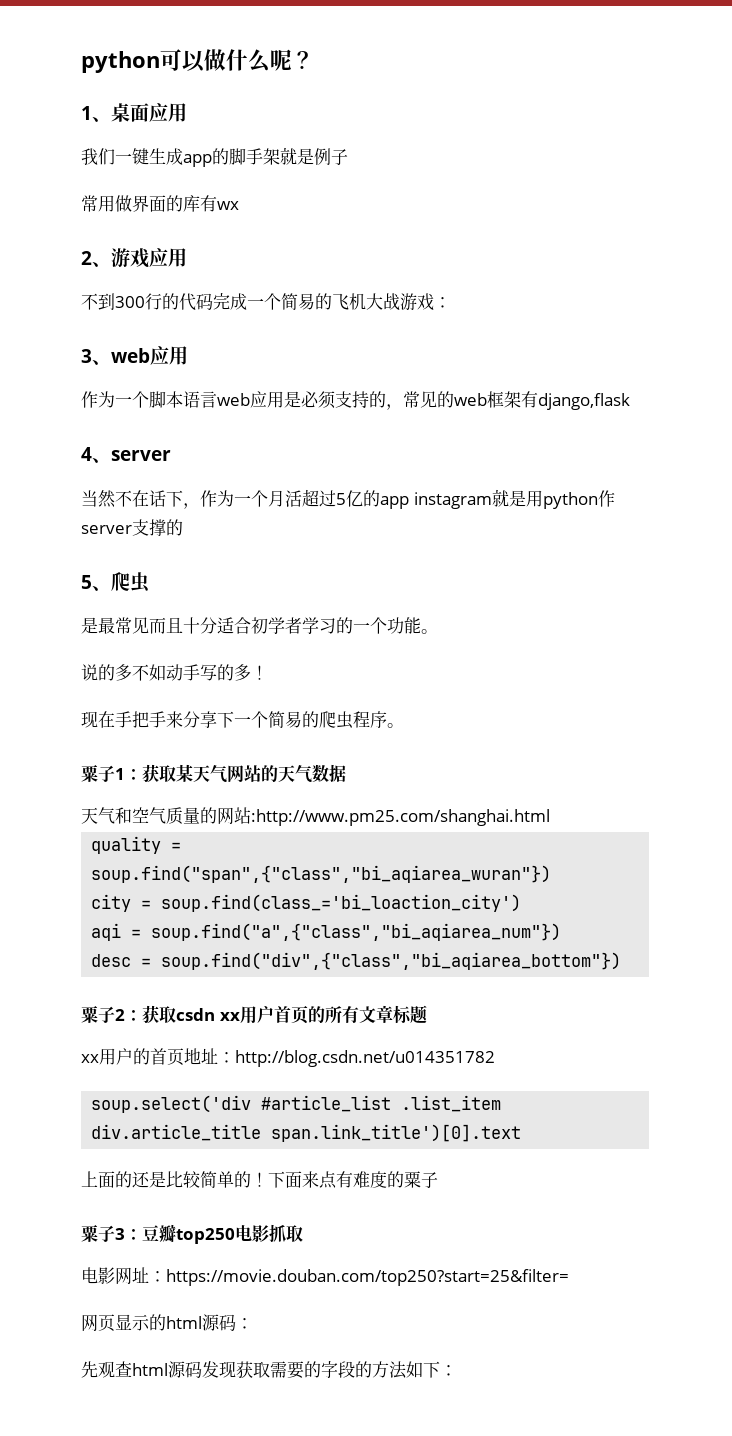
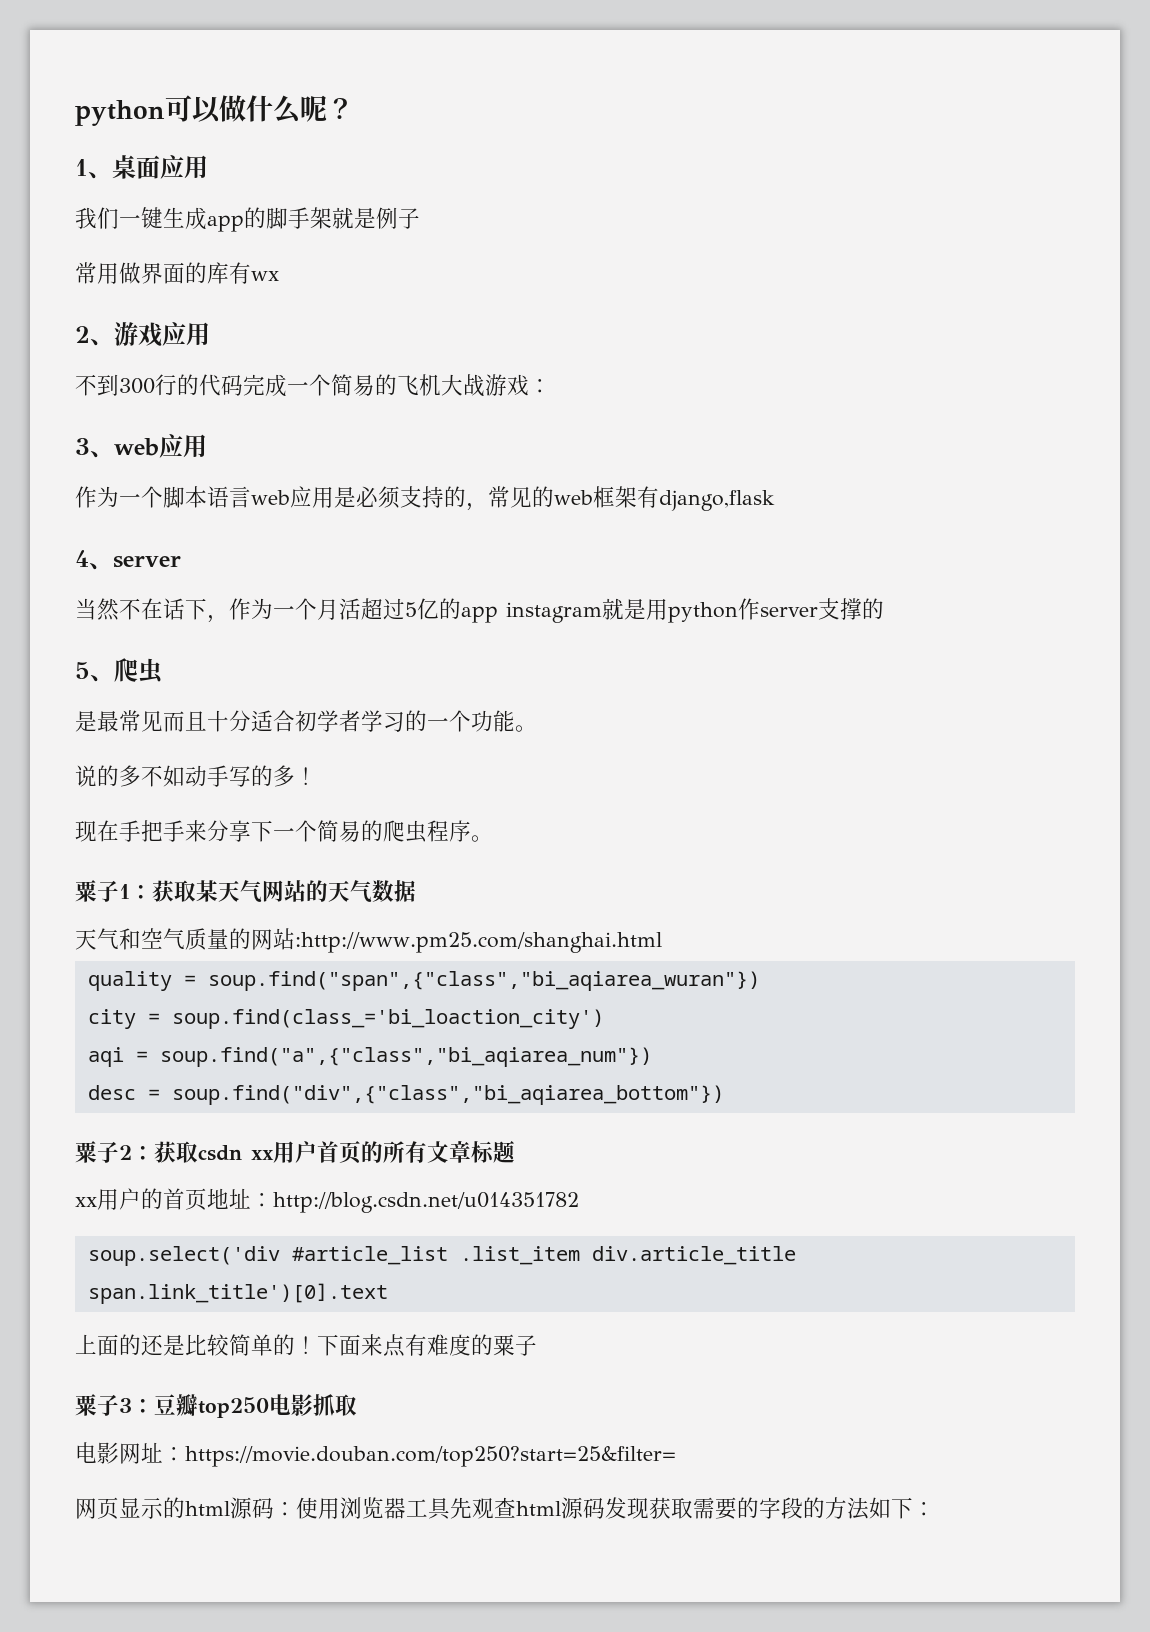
- 网页显示的html源码：
- 先观查html源码发现获取需要的字段的方法如下：
+ 网页显示的html源码：使用浏览器工具先观查html源码发现获取需要的字段的方法如下：

